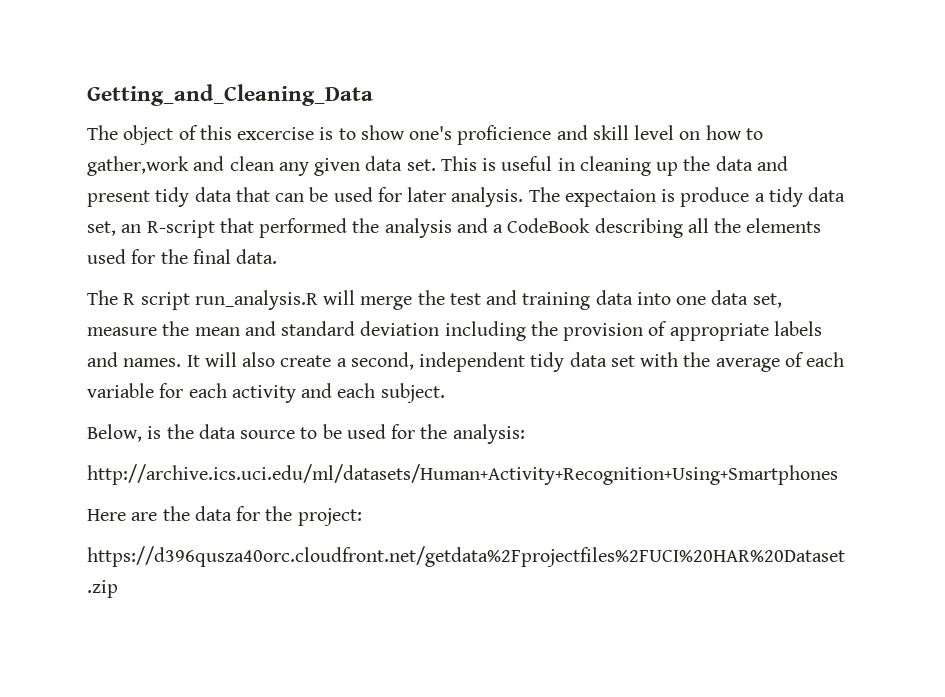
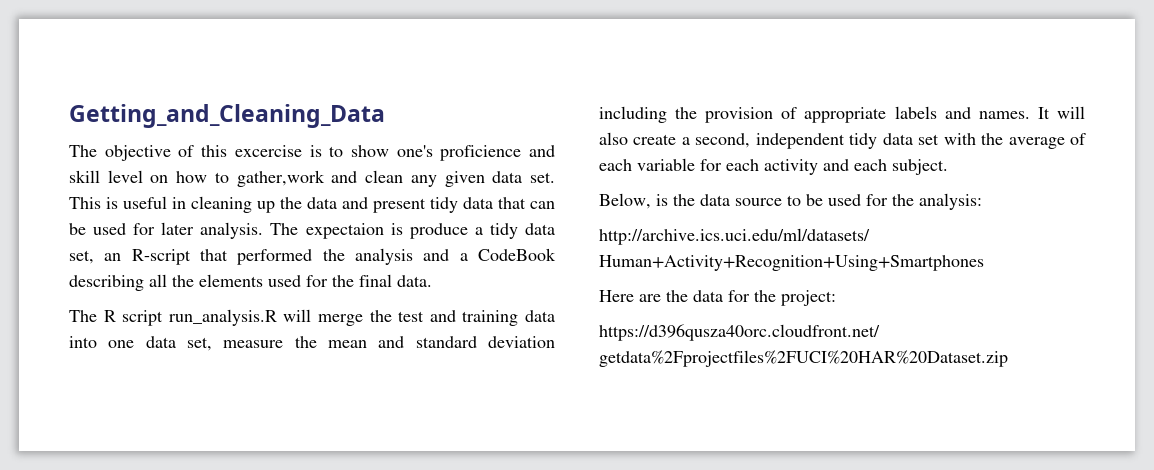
- The object of this excercise is to show one's proficience and skill level on how to gather,work and clean any given data set.
+ The objective of this excercise is to show one's proficience and skill level on how to gather,work and clean any given data set.

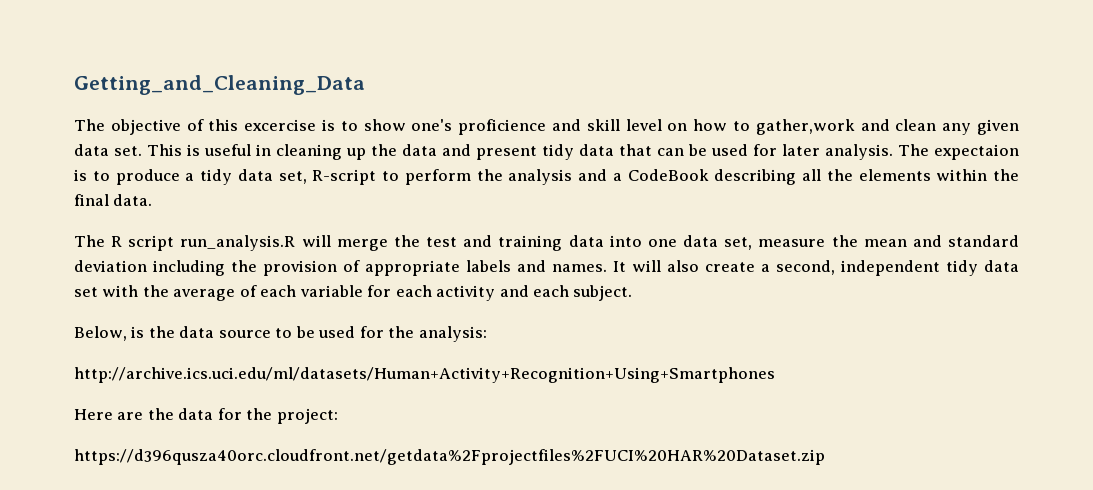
- The expectaion is produce a tidy data set, an R-script that performed the analysis and a CodeBook describing all the elements used for the final data.
+ The expectaion is to produce a tidy data set, R-script to perform the analysis and a CodeBook describing all the elements within the final data.

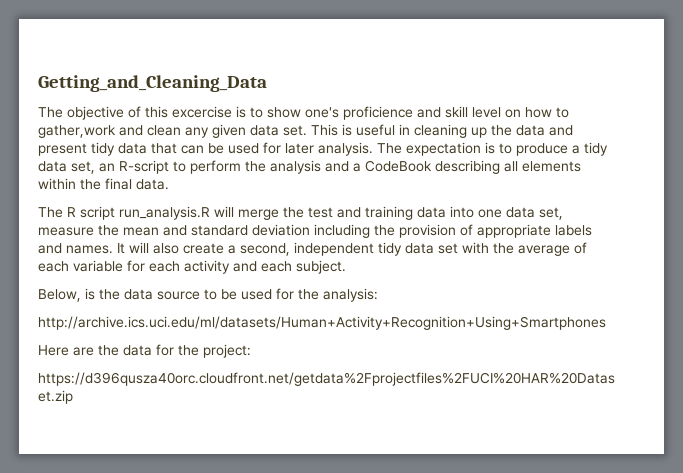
- The expectaion is to produce a tidy data set, R-script to perform the analysis and a CodeBook describing all the elements within the final data.
+ The expectation is to produce a tidy data set, an R-script to perform the analysis and a CodeBook describing all elements within the final data.

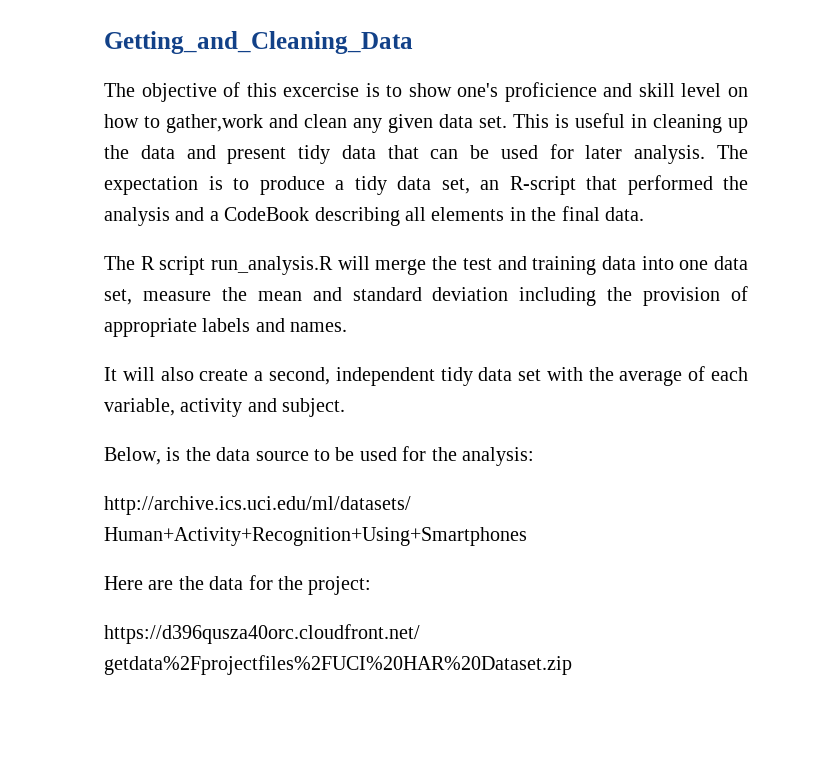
- The expectation is to produce a tidy data set, an R-script to perform the analysis and a CodeBook describing all elements within the final data.
+ The expectation is to produce a tidy data set, an R-script that performed the analysis and a CodeBook describing all elements in the final data.
- The R script run_analysis.R will merge the test and training data into one data set, measure the mean and standard deviation including the provision of appropriate labels and names. It will also create a second, independent tidy data set with the average of each variable for each activity and each subject.
+ The R script run_analysis.R will merge the test and training data into one data set, measure the mean and standard deviation including the provision of appropriate labels and names.
+ It will also create a second, independent tidy data set with the average of each variable, activity and subject.

